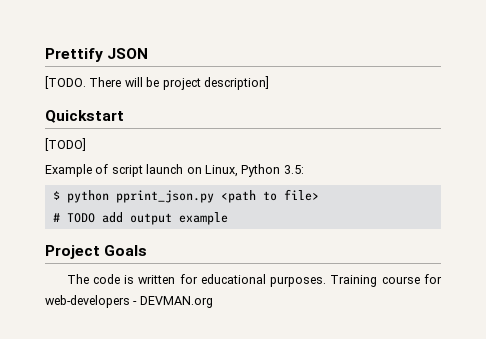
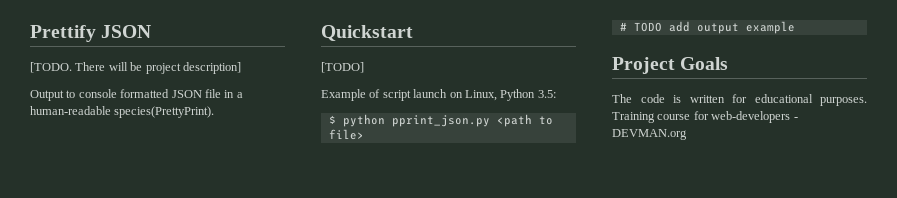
+ Output to console formatted JSON file in a human-readable species(PrettyPrint).

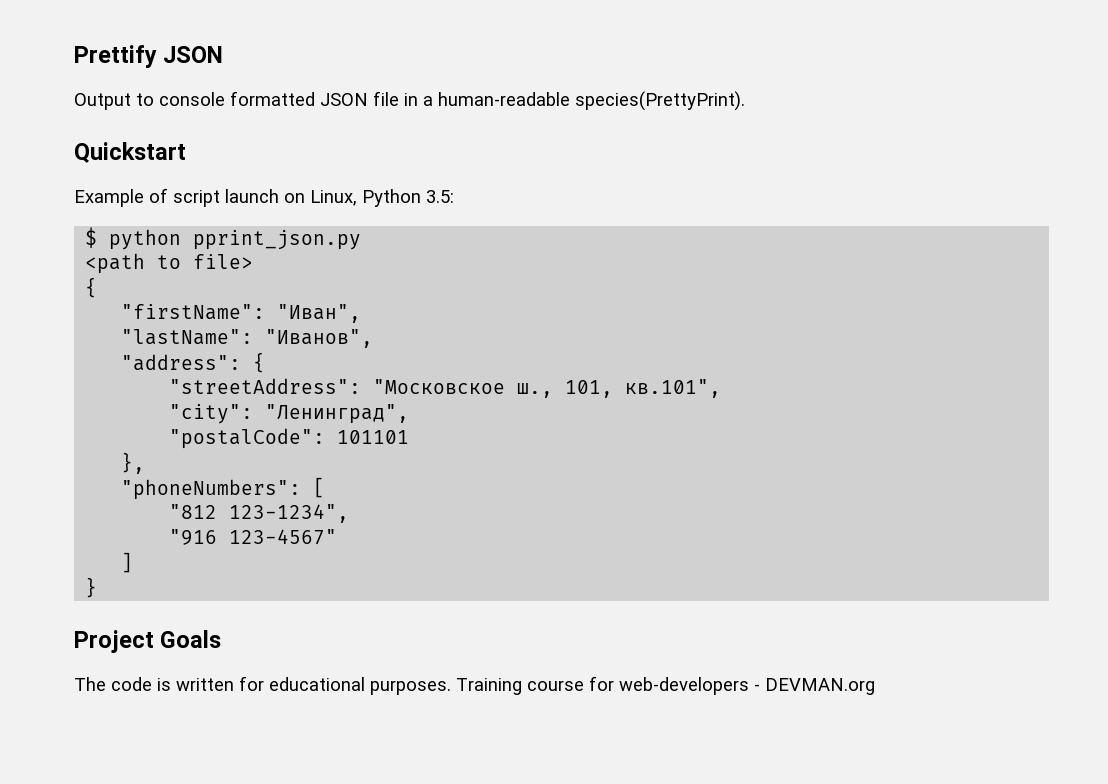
- [TODO. There will be project description]
- [TODO]
- $ python pprint_json.py <path to file>
- # TODO add output example
+ $ python pprint_json.py
+ <path to file>
+ {
+ "firstName": "Иван",
+ "lastName": "Иванов",
+ "address": {
+ "streetAddress": "Московское ш., 101, кв.101",
+ "city": "Ленинград",
+ "postalCode": 101101
+ },
+ "phoneNumbers": [
+ "812 123-1234",
+ "916 123-4567"
+ ]
+ }

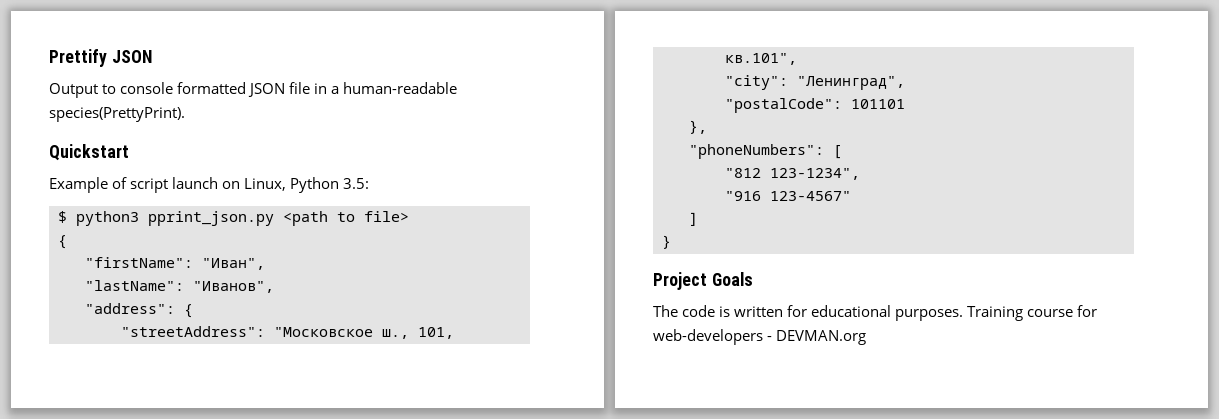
- $ python pprint_json.py
- <path to file>
+ $ python3 pprint_json.py <path to file>

